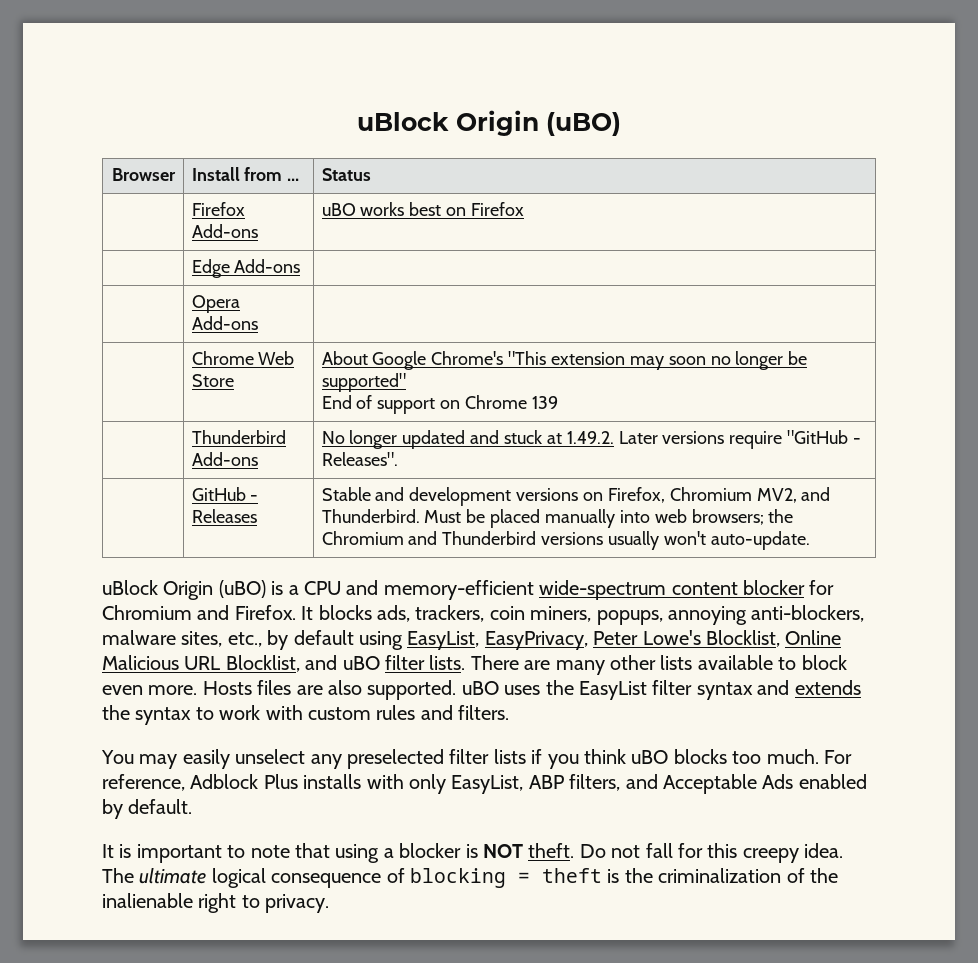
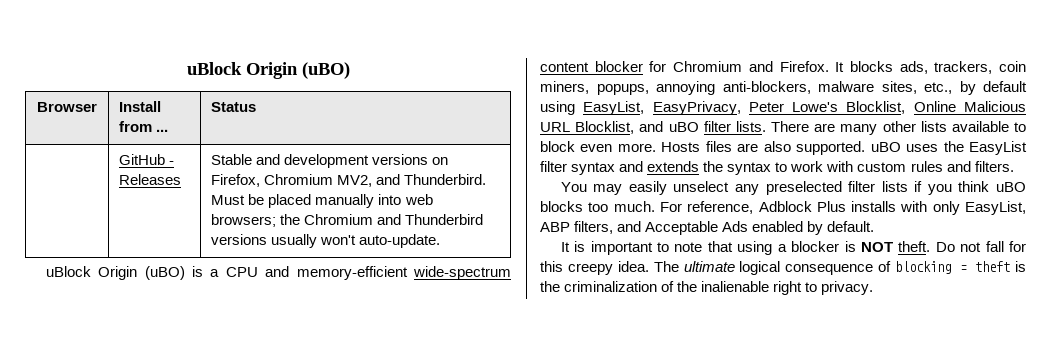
- | Firefox Add-ons | uBO works best on Firefox
- | Edge Add-ons |
- | Opera Add-ons |
- | Chrome Web Store | About Google Chrome's "This extension may soon no longer be supported"
- End of support on Chrome 139
- | Thunderbird Add-ons | No longer updated and stuck at 1.49.2. Later versions require "GitHub - Releases".

